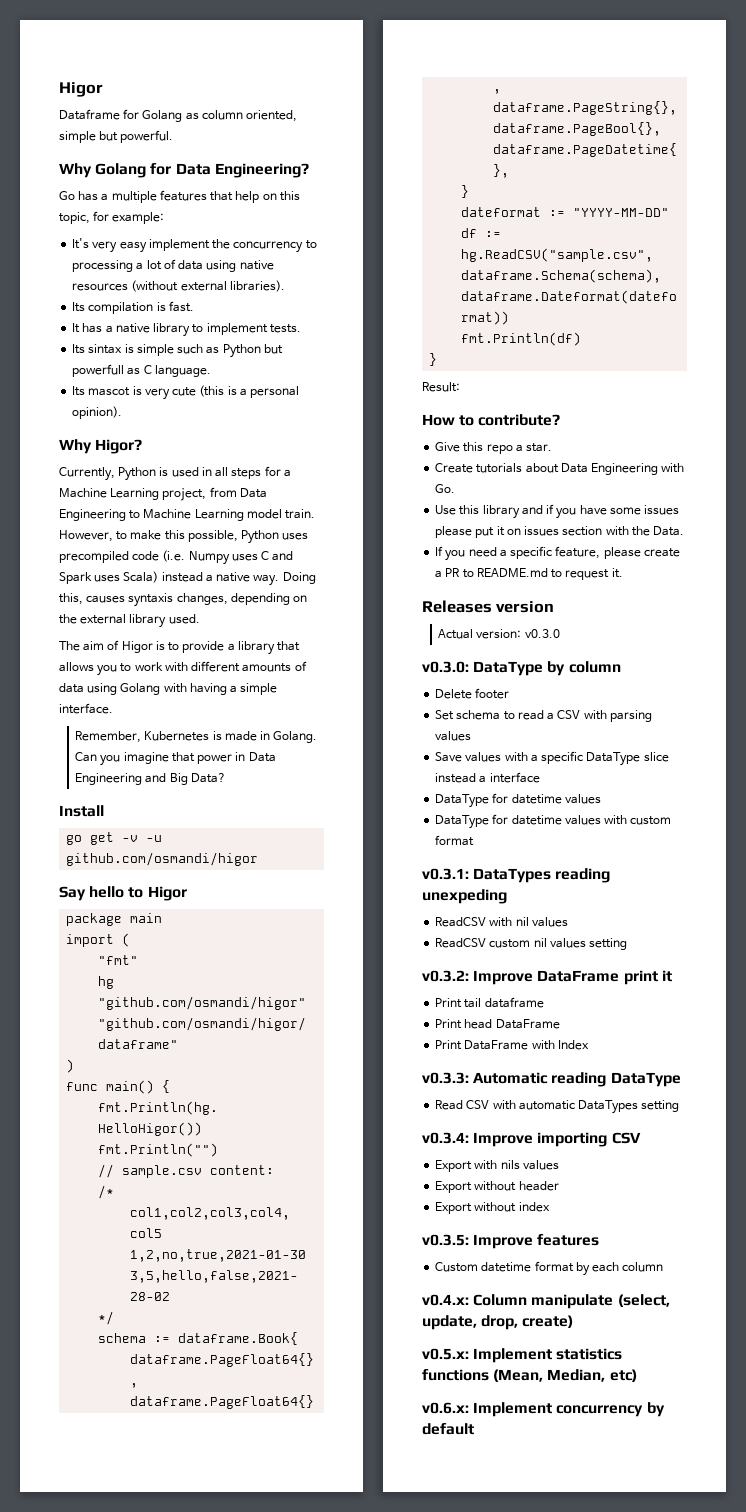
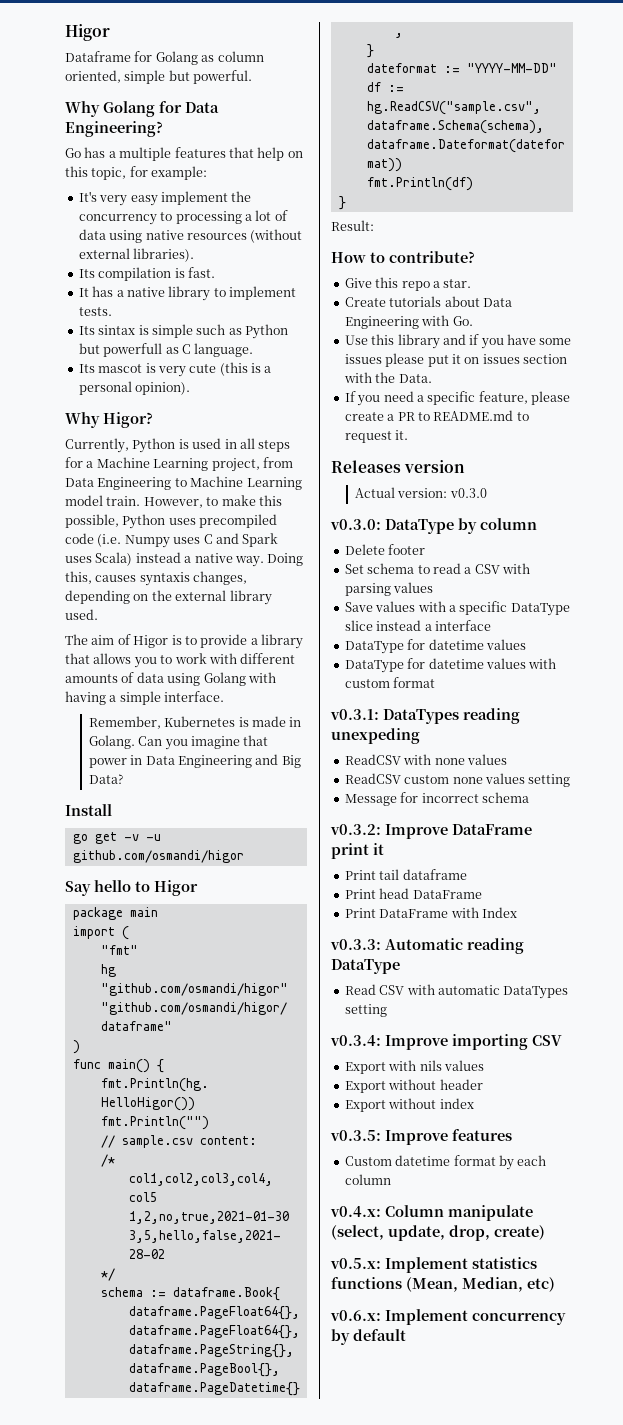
- ReadCSV with nil values
+ ReadCSV with none values
- ReadCSV custom nil values setting
+ ReadCSV custom none values setting
+ Message for incorrect schema

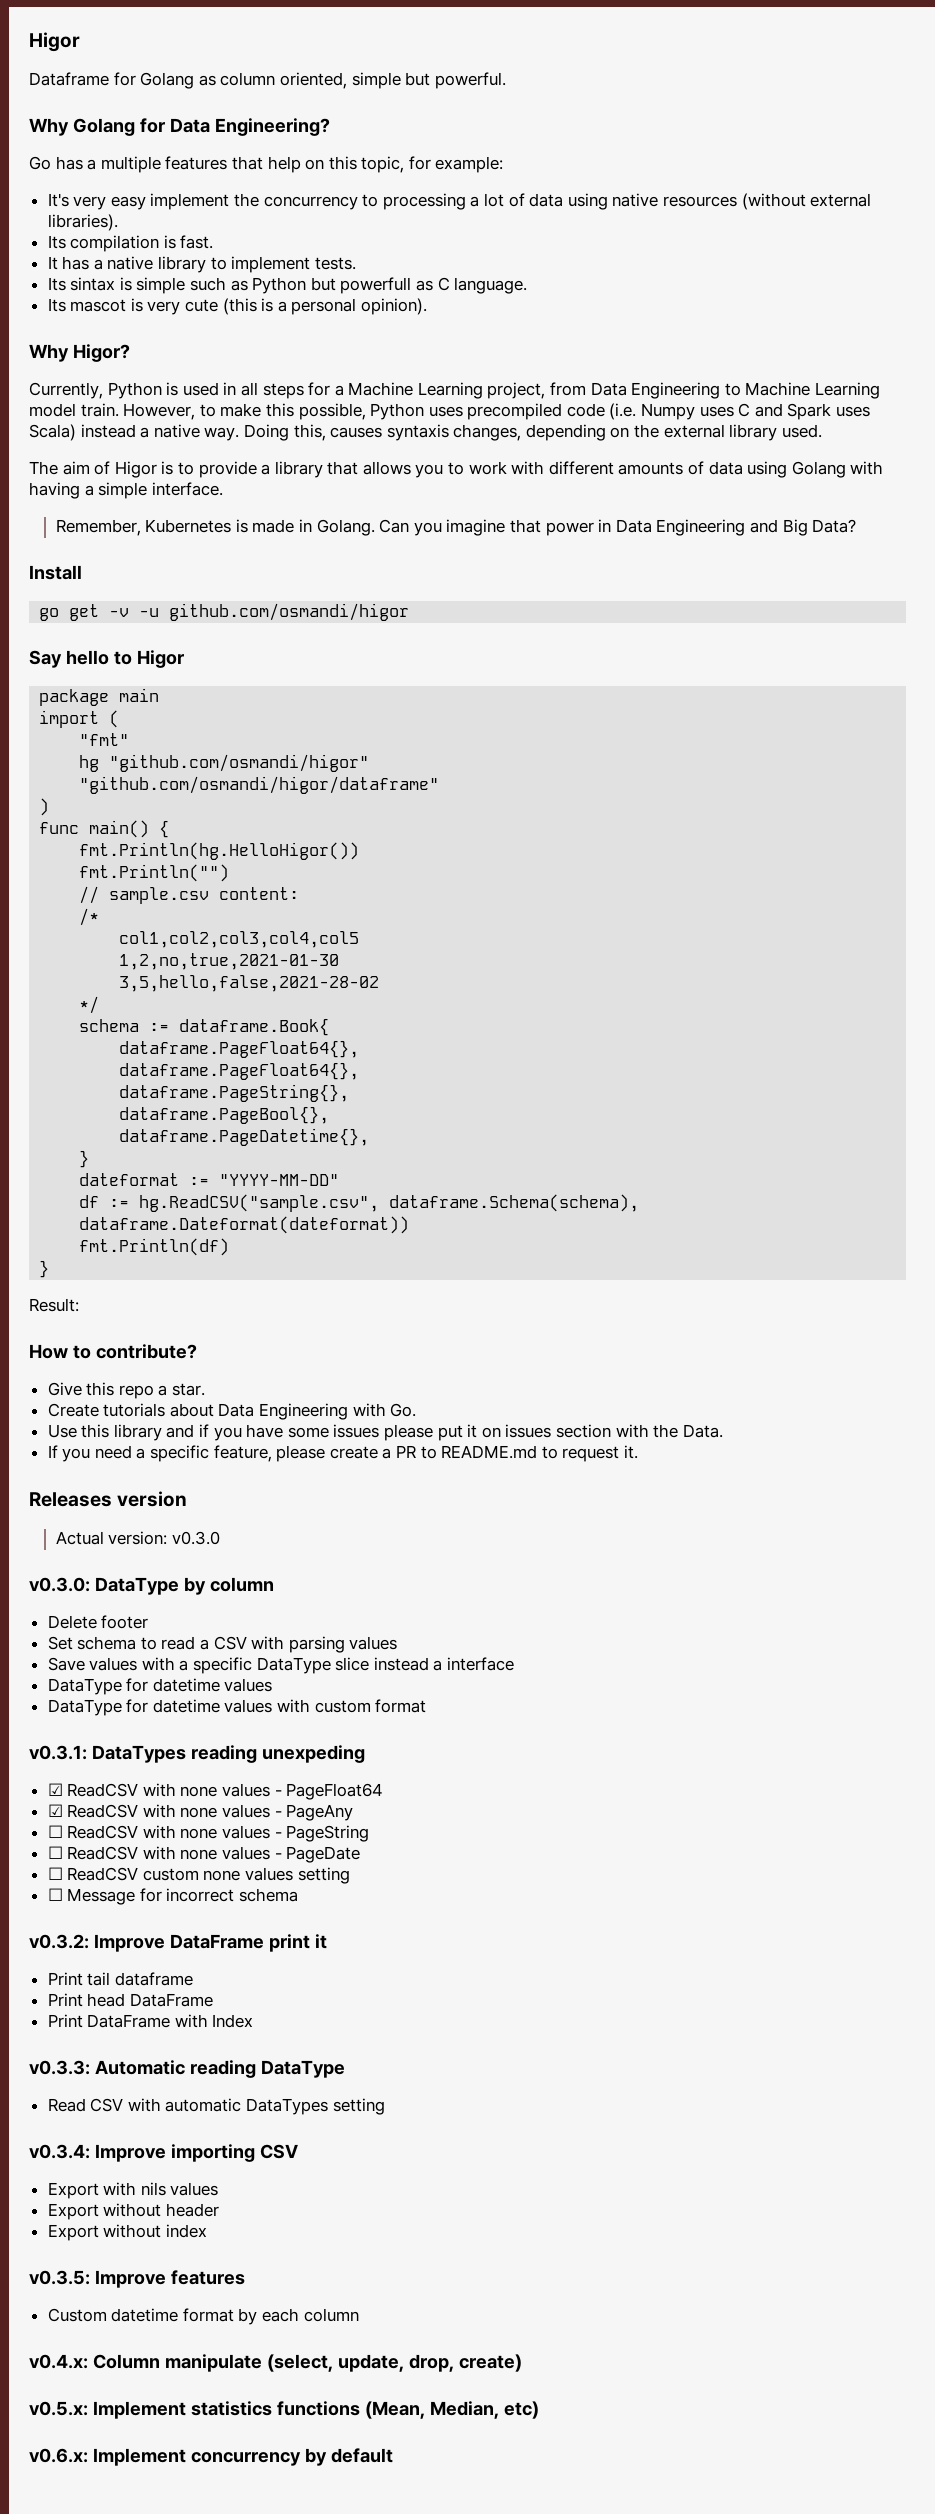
- ReadCSV with none values
- ReadCSV custom none values setting
+ ☑ ReadCSV with none values - PageFloat64
+ ☑ ReadCSV with none values - PageAny
+ ☐ ReadCSV with none values - PageString
+ ☐ ReadCSV with none values - PageDate
+ ☐ ReadCSV custom none values setting
- Message for incorrect schema
+ ☐ Message for incorrect schema

